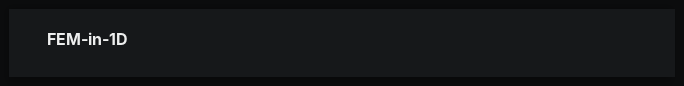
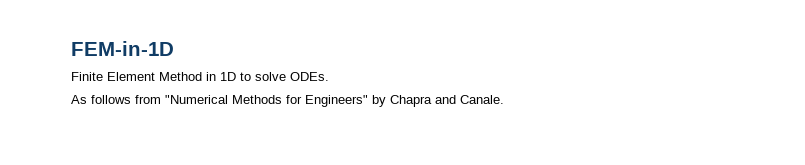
+ Finite Element Method in 1D to solve ODEs.
+ As follows from "Numerical Methods for Engineers" by Chapra and Canale.

